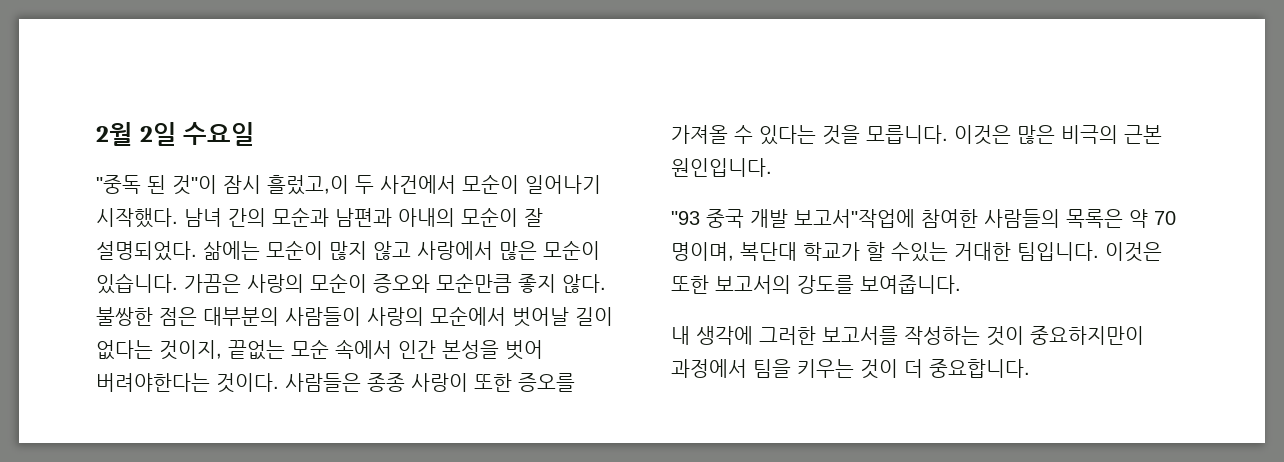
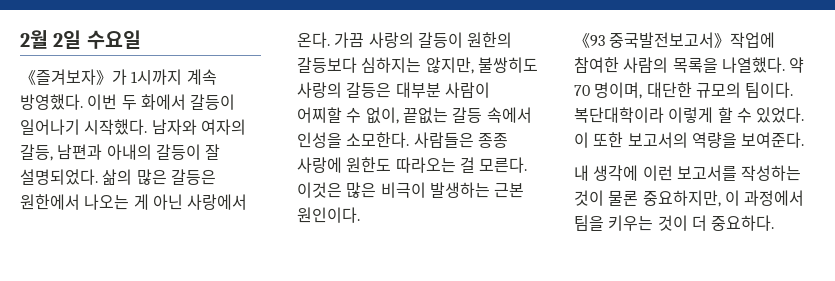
- "중독 된 것"이 잠시 흘렀고,이 두 사건에서 모순이 일어나기 시작했다. 남녀 간의 모순과 남편과 아내의 모순이 잘 설명되었다.
+ 《즐겨보자》가 1시까지 계속 방영했다. 이번 두 화에서 갈등이 일어나기 시작했다. 남자와 여자의 갈등, 남편과 아내의 갈등이 잘 설명되었다.
- 삶에는 모순이 많지 않고 사랑에서 많은 모순이 있습니다. 가끔은 사랑의 모순이 증오와 모순만큼 좋지 않다. 불쌍한 점은 대부분의 사람들이 사랑의 모순에서 벗어날 길이 없다는 것이지, 끝없는 모순 속에서 인간 본성을 벗어 버려야한다는 것이다. 사람들은 종종 사랑이 또한 증오를 가져올 수 있다는 것을 모릅니다. 이것은 많은 비극의 근본 원인입니다.
- "93 중국 개발 보고서"작업에 참여한 사람들의 목록은 약 70 명이며, 복단대 학교가 할 수있는 거대한 팀입니다. 이것은 또한 보고서의 강도를 보여줍니다.
+ 삶의 많은 갈등은 원한에서 나오는 게 아닌 사랑에서 온다. 가끔 사랑의 갈등이 원한의 갈등보다 심하지는 않지만, 불쌍히도 사랑의 갈등은 대부분 사람이 어찌할 수 없이, 끝없는 갈등 속에서 인성을 소모한다. 사람들은 종종 사랑에 원한도 따라오는 걸 모른다. 이것은 많은 비극이 발생하는 근본 원인이다.
+ 《93 중국발전보고서》작업에 참여한 사람의 목록을 나열했다. 약 70 명이며, 대단한 규모의 팀이다. 복단대학이라 이렇게 할 수 있었다. 이 또한 보고서의 역량을 보여준다.
- 내 생각에 그러한 보고서를 작성하는 것이 중요하지만이 과정에서 팀을 키우는 것이 더 중요합니다.
+ 내 생각에 이런 보고서를 작성하는 것이 물론 중요하지만, 이 과정에서 팀을 키우는 것이 더 중요하다.

